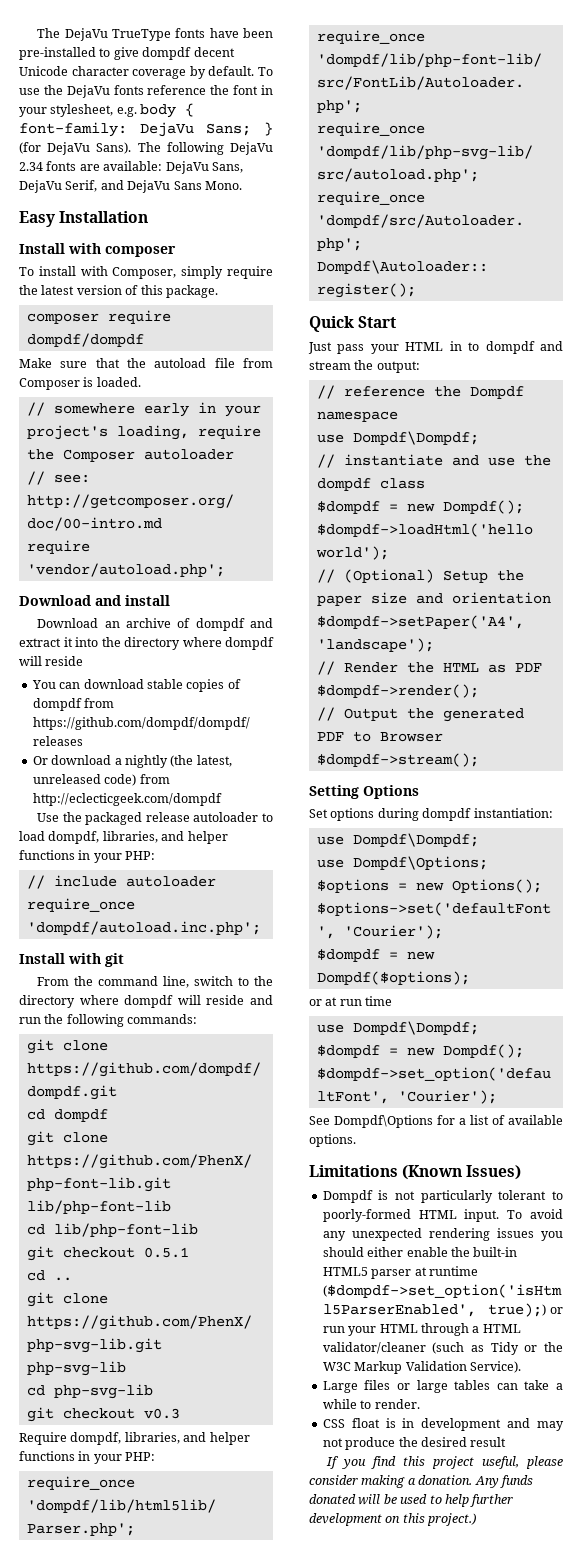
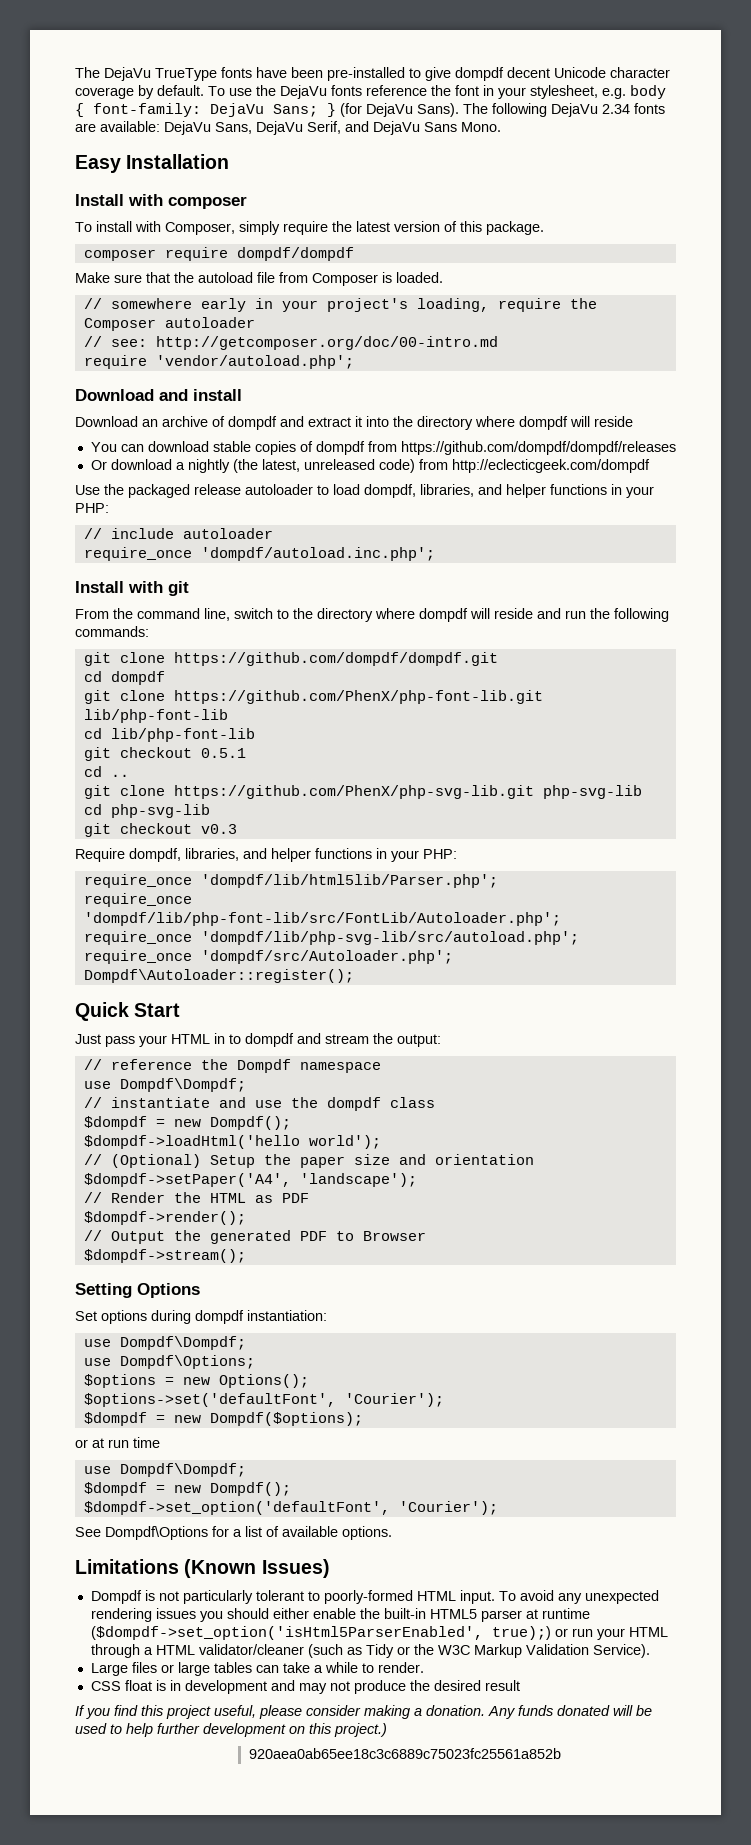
+ 920aea0ab65ee18c3c6889c75023fc25561a852b

